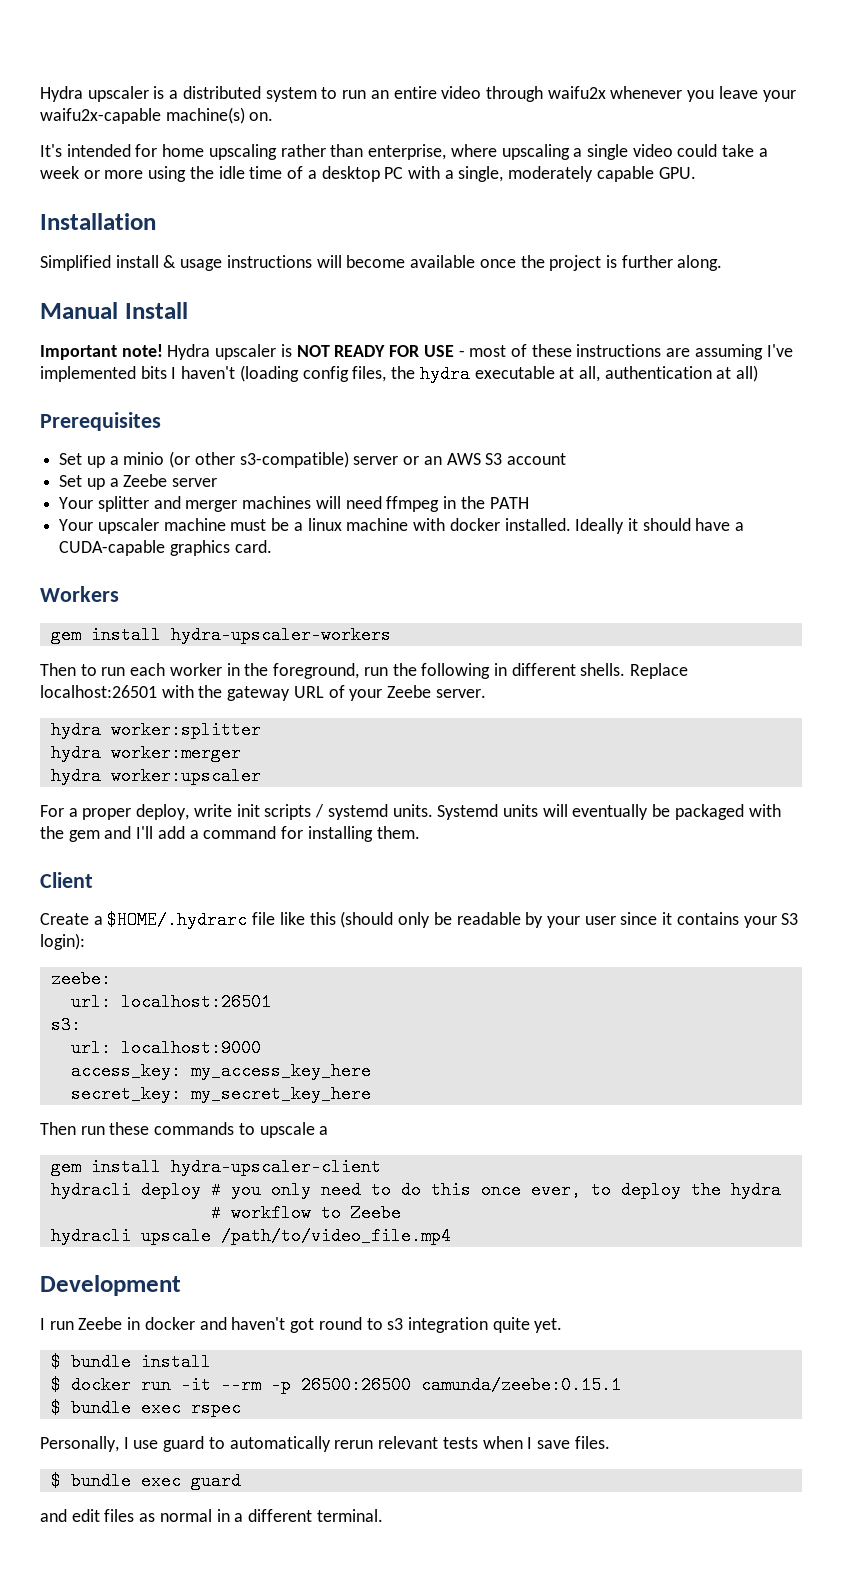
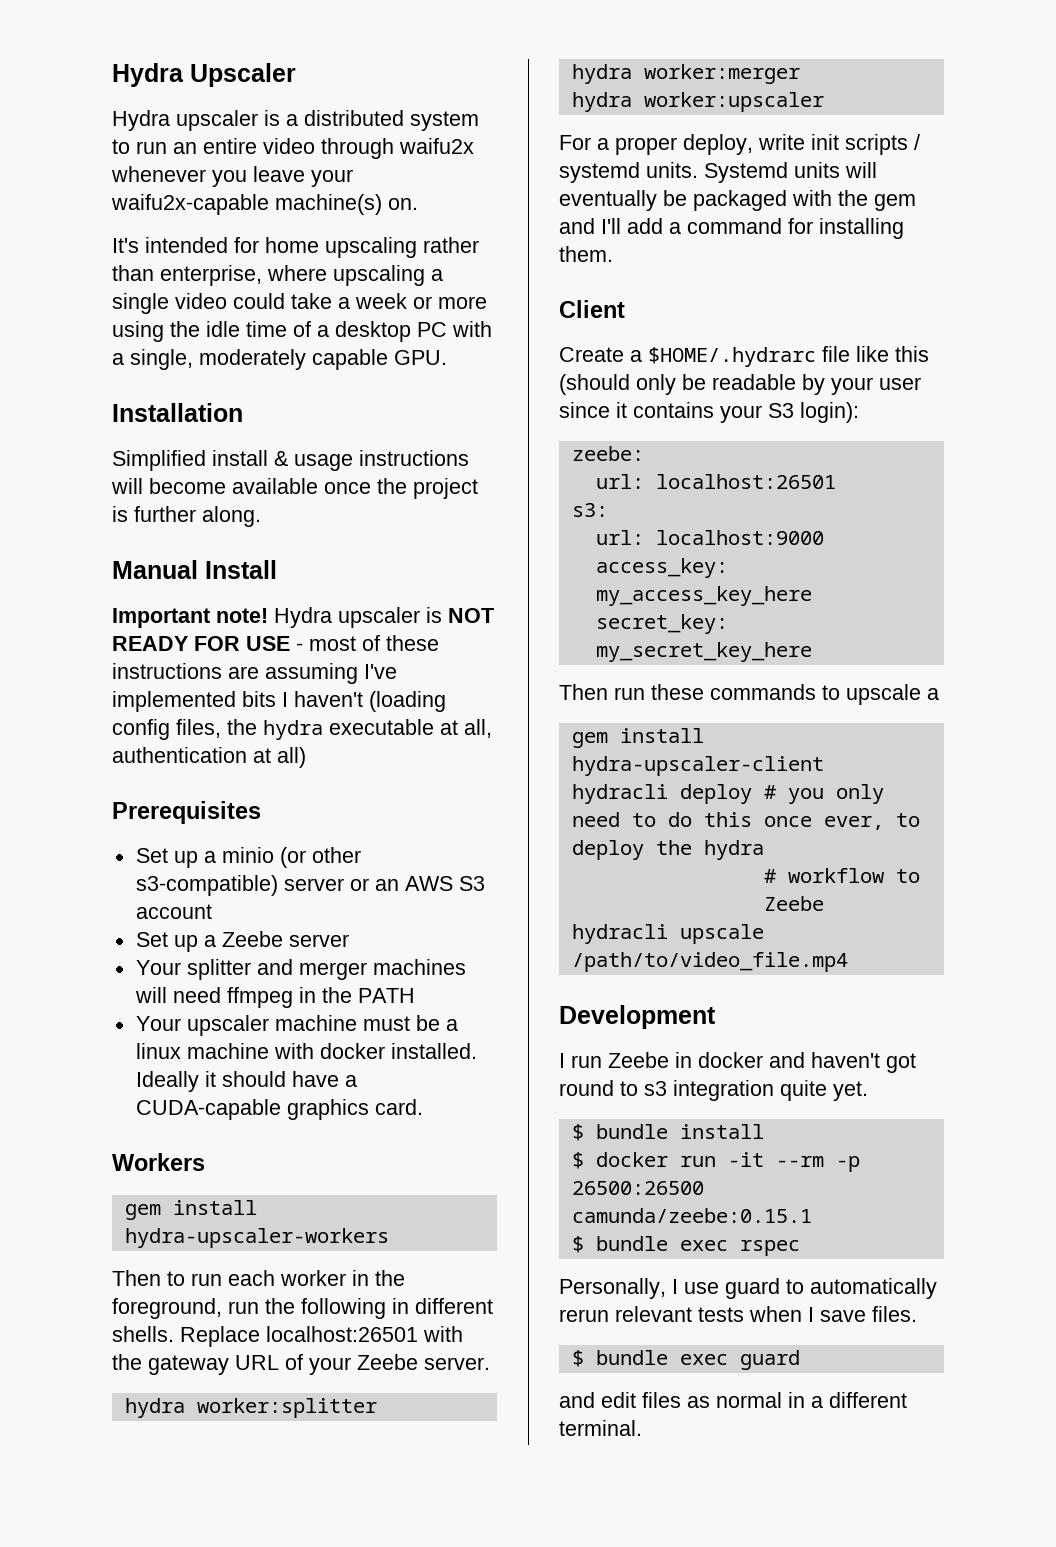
+ Hydra Upscaler

